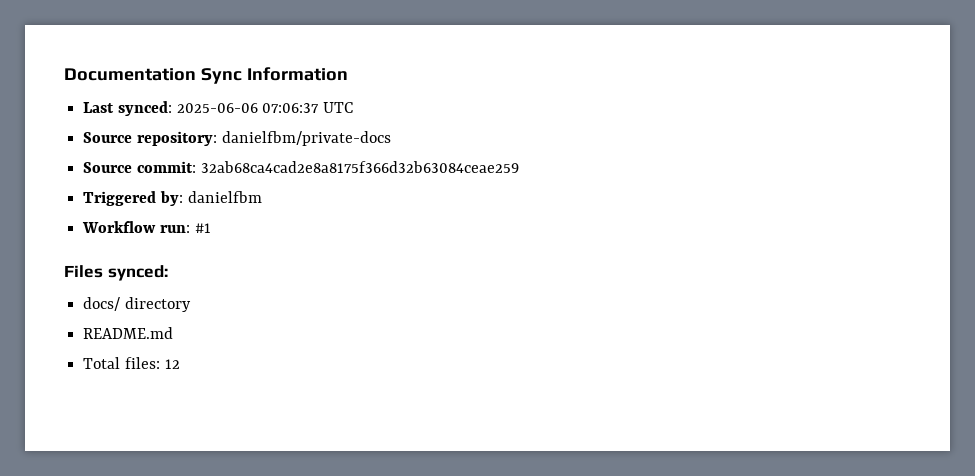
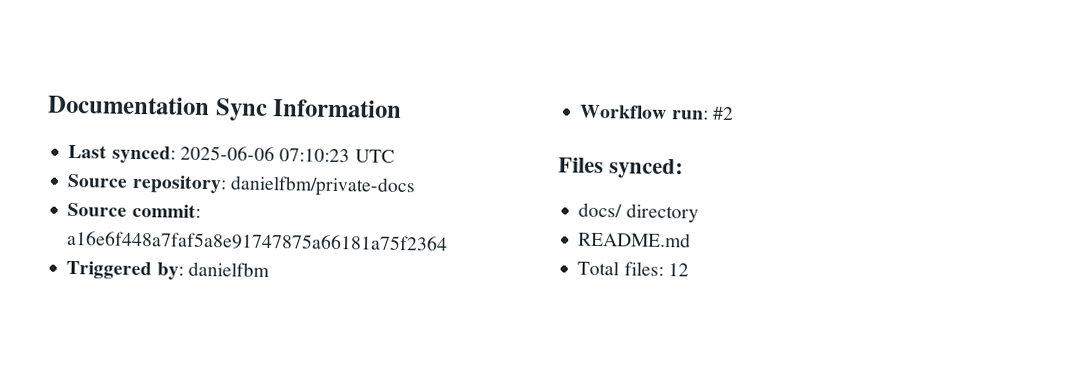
- Last synced: 2025-06-06 07:06:37 UTC
+ Last synced: 2025-06-06 07:10:23 UTC
- Source commit: 32ab68ca4cad2e8a8175f366d32b63084ceae259
+ Source commit: a16e6f448a7faf5a8e91747875a66181a75f2364
- Workflow run: #1
+ Workflow run: #2

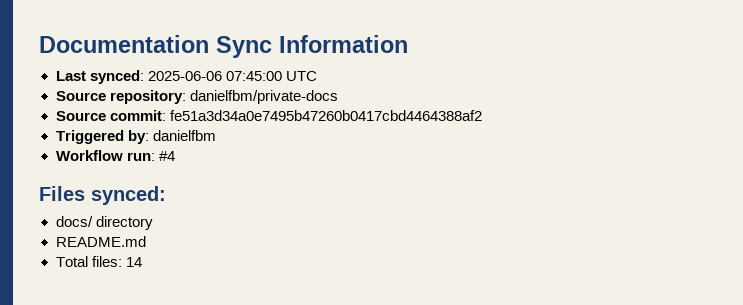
- Last synced: 2025-06-06 07:10:23 UTC
+ Last synced: 2025-06-06 07:45:00 UTC
- Source commit: a16e6f448a7faf5a8e91747875a66181a75f2364
+ Source commit: fe51a3d34a0e7495b47260b0417cbd4464388af2
- Workflow run: #2
+ Workflow run: #4
- Total files: 12
+ Total files: 14

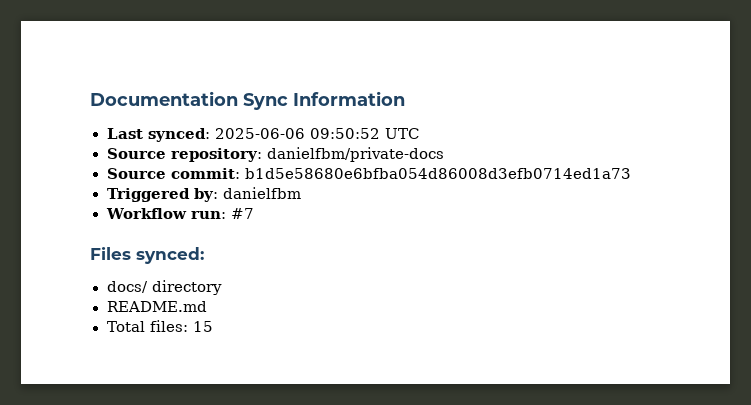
- Last synced: 2025-06-06 07:45:00 UTC
+ Last synced: 2025-06-06 09:50:52 UTC
- Source commit: fe51a3d34a0e7495b47260b0417cbd4464388af2
+ Source commit: b1d5e58680e6bfba054d86008d3efb0714ed1a73
- Workflow run: #4
+ Workflow run: #7
- Total files: 14
+ Total files: 15

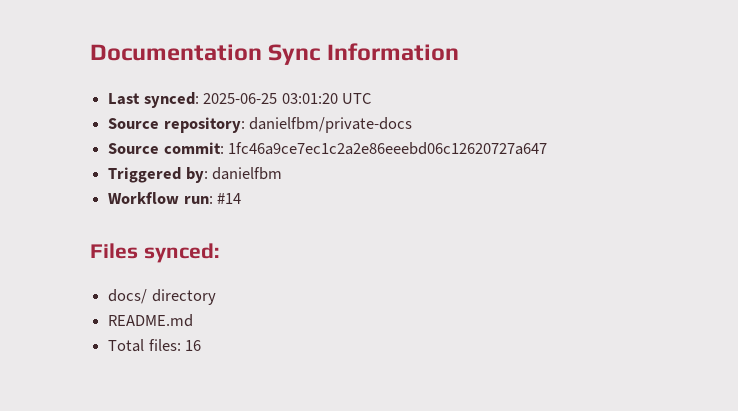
- Last synced: 2025-06-06 09:50:52 UTC
+ Last synced: 2025-06-25 03:01:20 UTC
- Source commit: b1d5e58680e6bfba054d86008d3efb0714ed1a73
+ Source commit: 1fc46a9ce7ec1c2a2e86eeebd06c12620727a647
- Workflow run: #7
+ Workflow run: #14
- Total files: 15
+ Total files: 16

